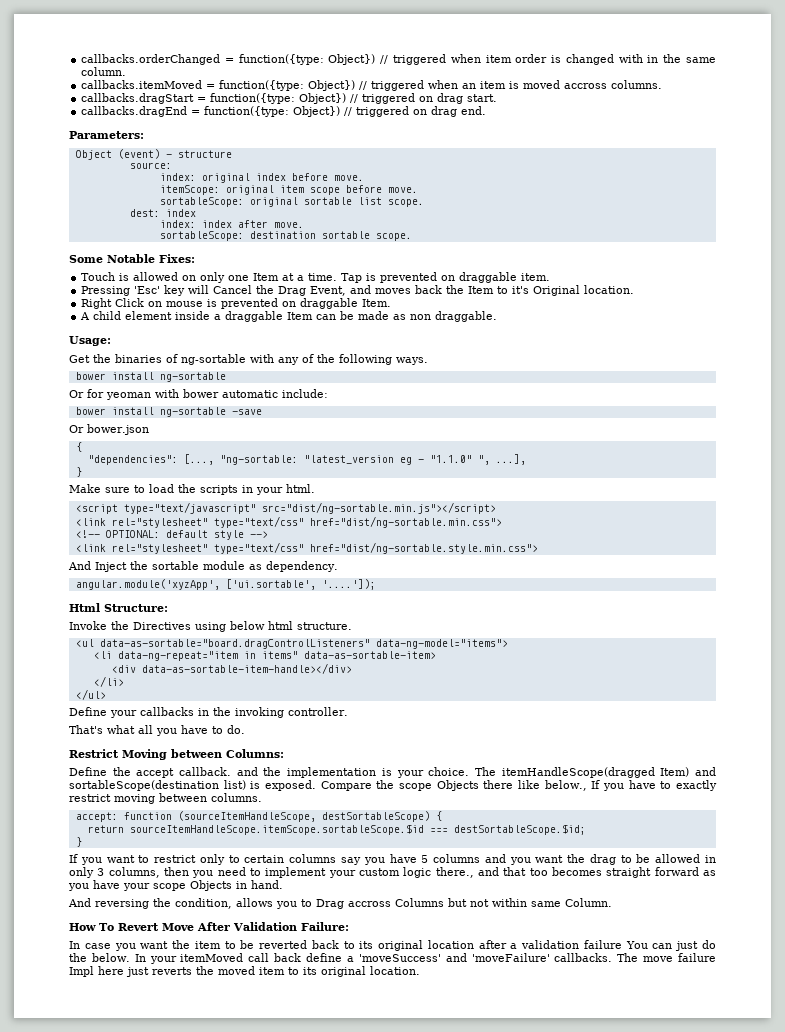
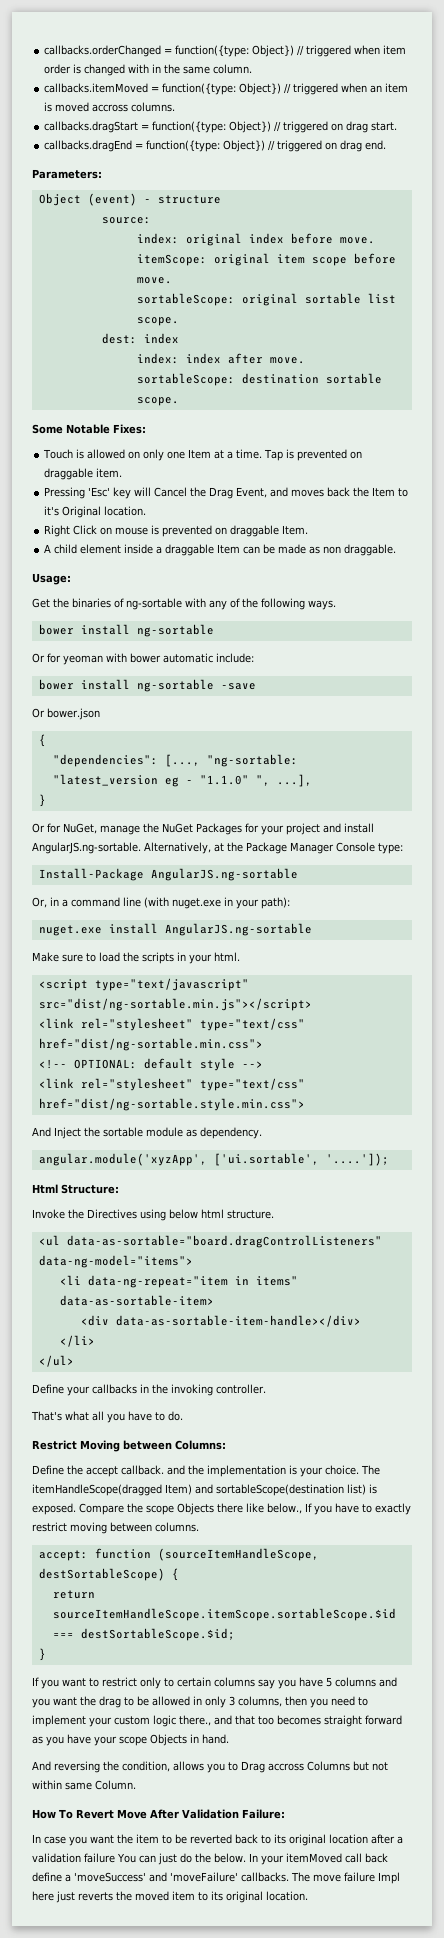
+ Or for NuGet, manage the NuGet Packages for your project and install AngularJS.ng-sortable. Alternatively, at the Package Manager Console type:
+ Install-Package AngularJS.ng-sortable
+ Or, in a command line (with nuget.exe in your path):
+ nuget.exe install AngularJS.ng-sortable

